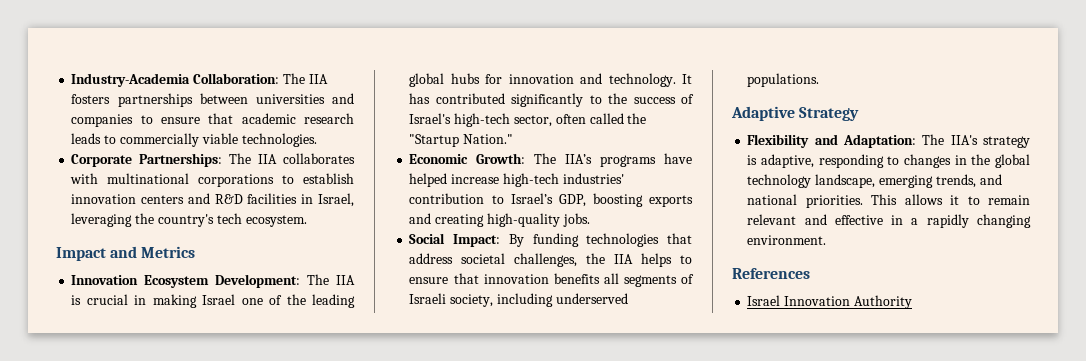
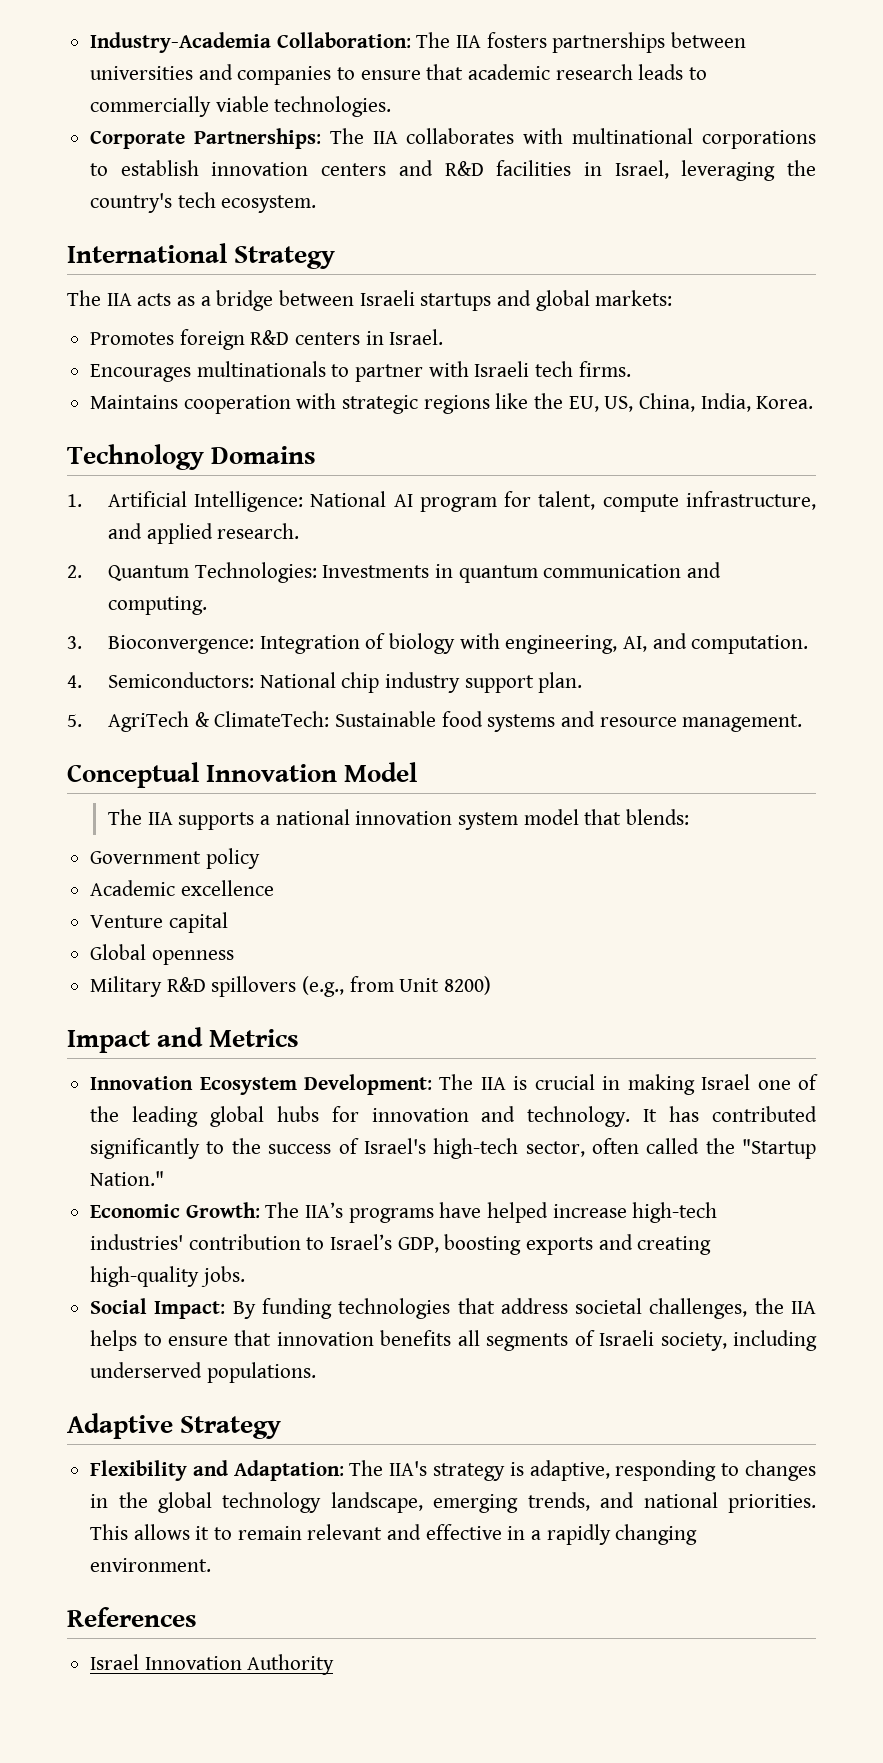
+ International Strategy
+ The IIA acts as a bridge between Israeli startups and global markets:
+ Promotes foreign R&D centers in Israel.
+ Encourages multinationals to partner with Israeli tech firms.
+ Maintains cooperation with strategic regions like the EU, US, China, India, Korea.
+ Technology Domains
+ 1. Artificial Intelligence: National AI program for talent, compute infrastructure, and applied research.
+ 2. Quantum Technologies: Investments in quantum communication and computing.
+ 3. Bioconvergence: Integration of biology with engineering, AI, and computation.
+ 4. Semiconductors: National chip industry support plan.
+ 5. AgriTech & ClimateTech: Sustainable food systems and resource management.
+ Conceptual Innovation Model
+ The IIA supports a national innovation system model that blends:
+ Government policy
+ Academic excellence
+ Venture capital
+ Global openness
+ Military R&D spillovers (e.g., from Unit 8200)

